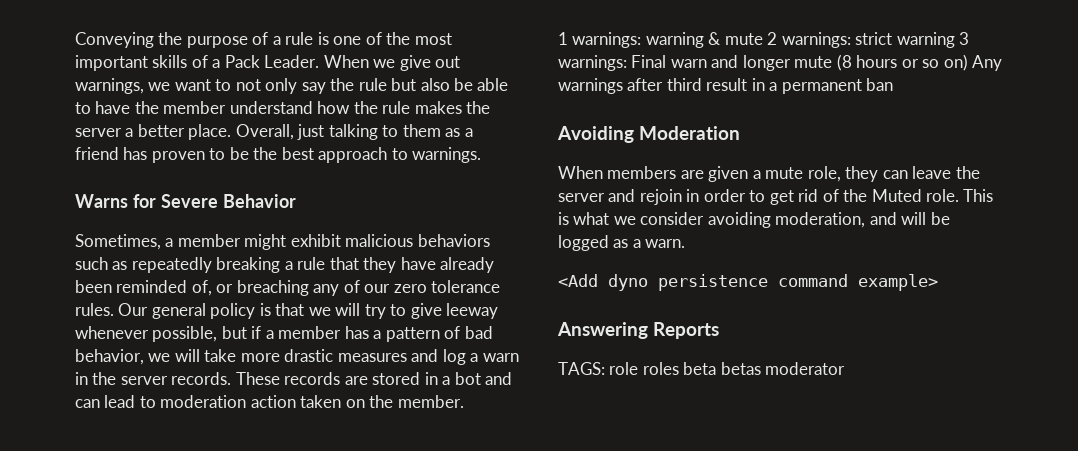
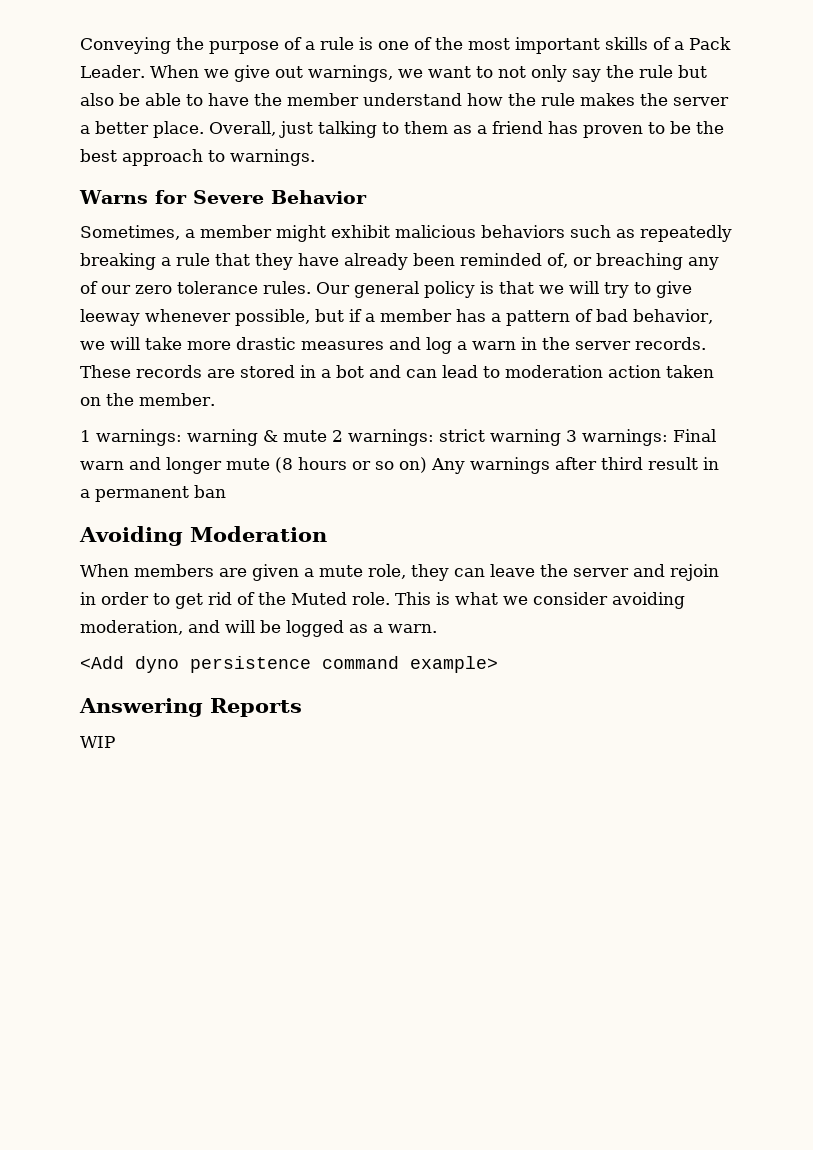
- TAGS: role roles beta betas moderator
+ WIP

